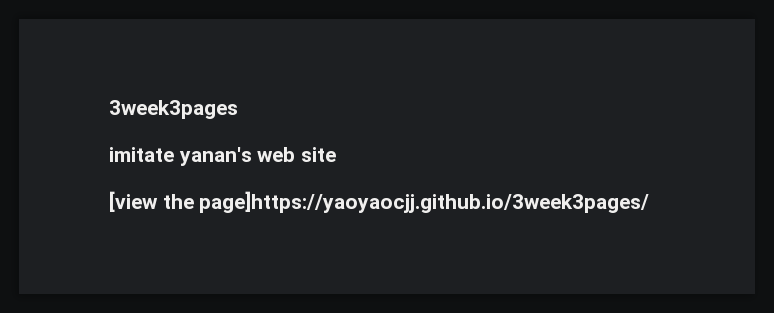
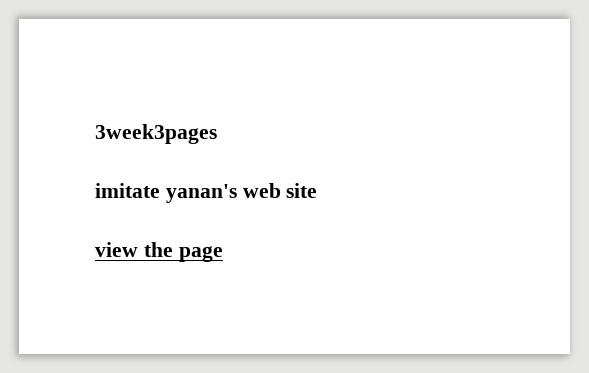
- [view the page]https://yaoyaocjj.github.io/3week3pages/
+ view the page

